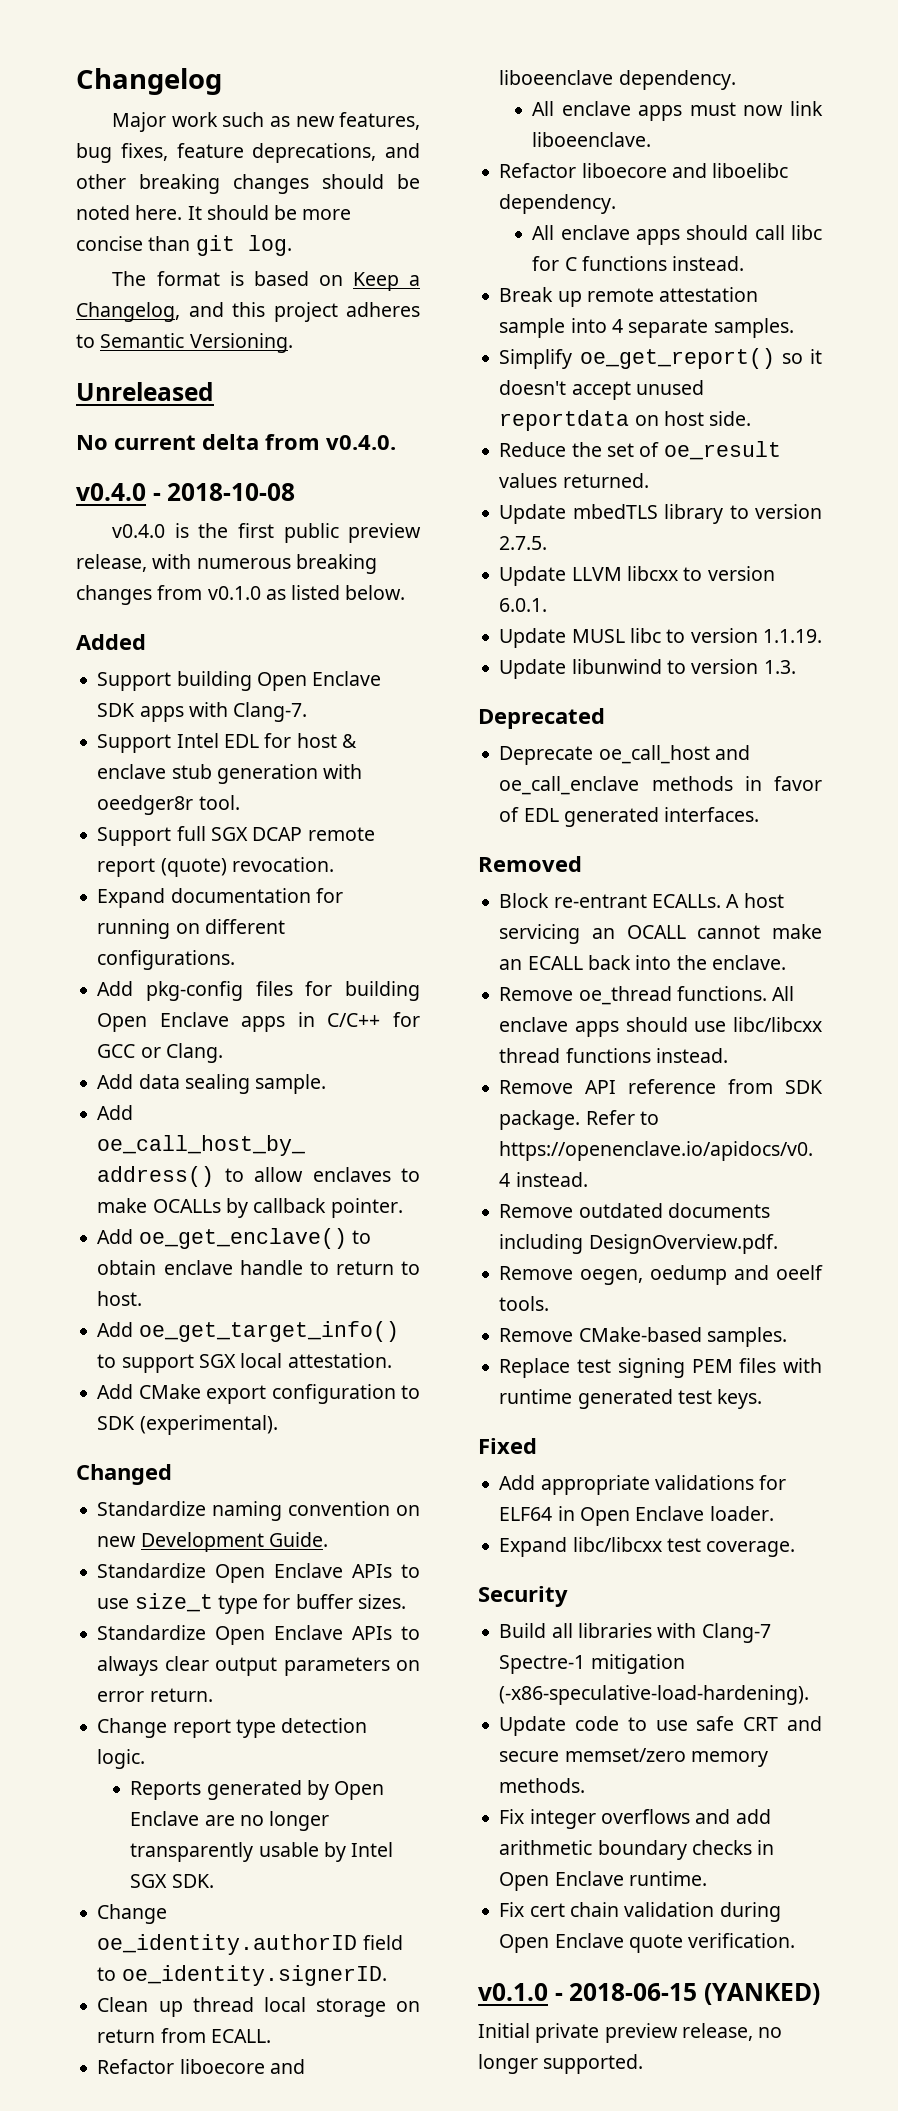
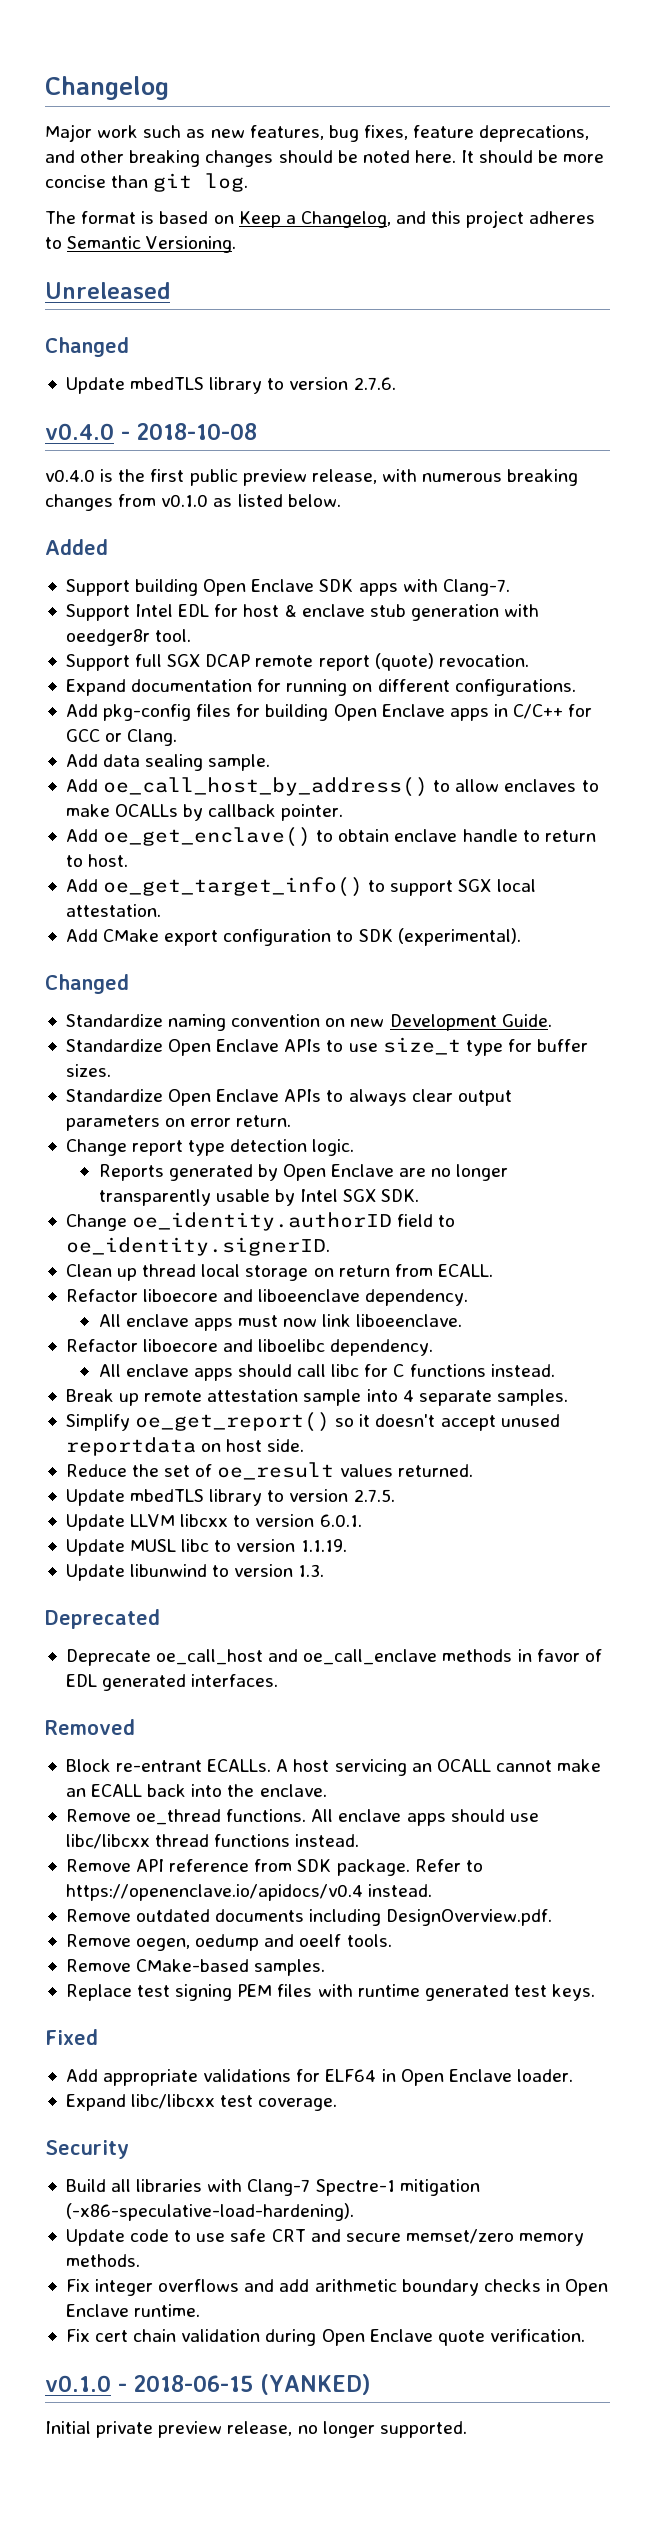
  Unreleased
- No current delta from v0.4.0.
+ Changed
+ Update mbedTLS library to version 2.7.6.

